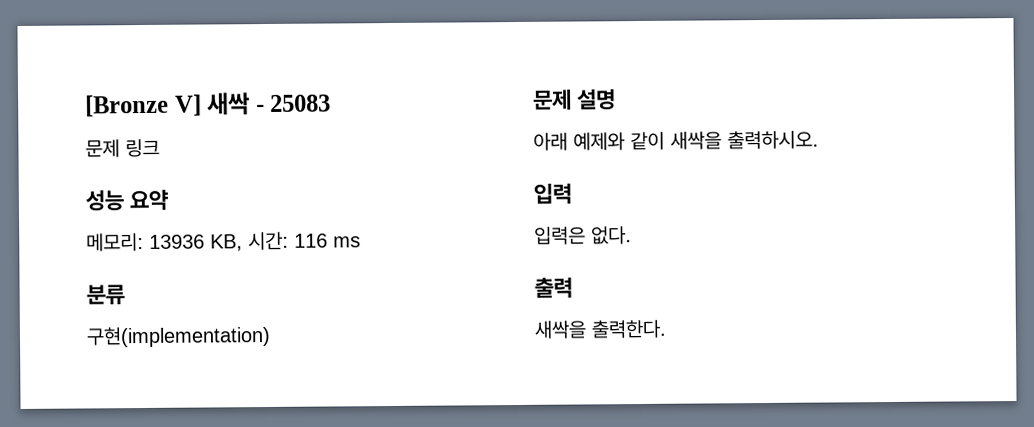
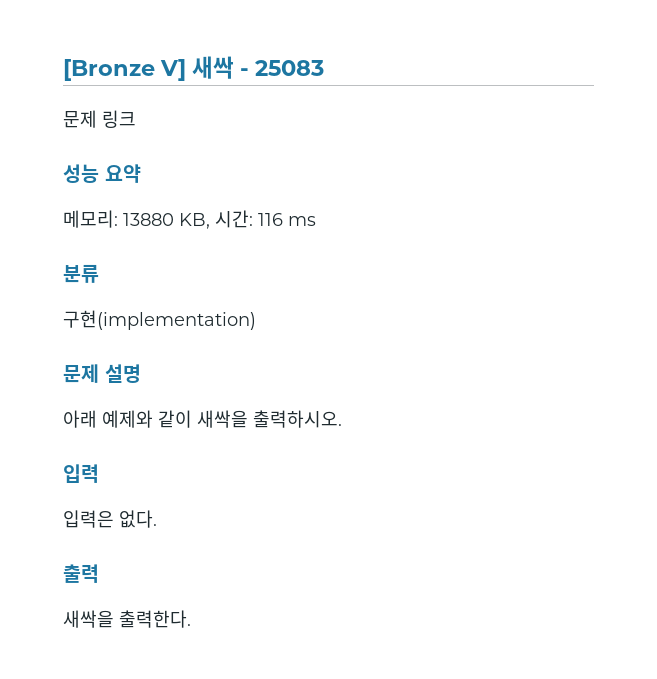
- 메모리: 13936 KB, 시간: 116 ms
+ 메모리: 13880 KB, 시간: 116 ms

